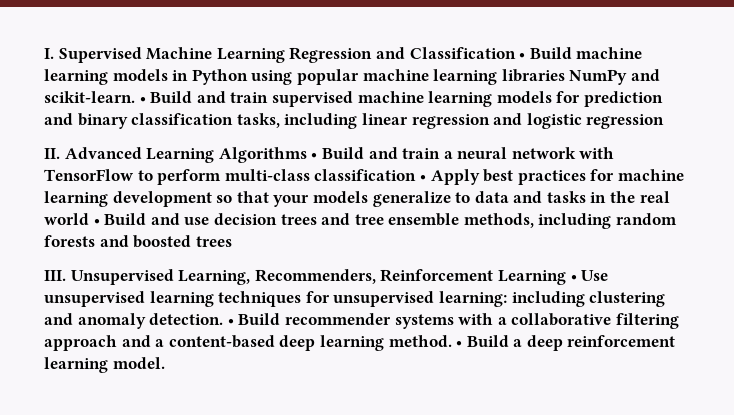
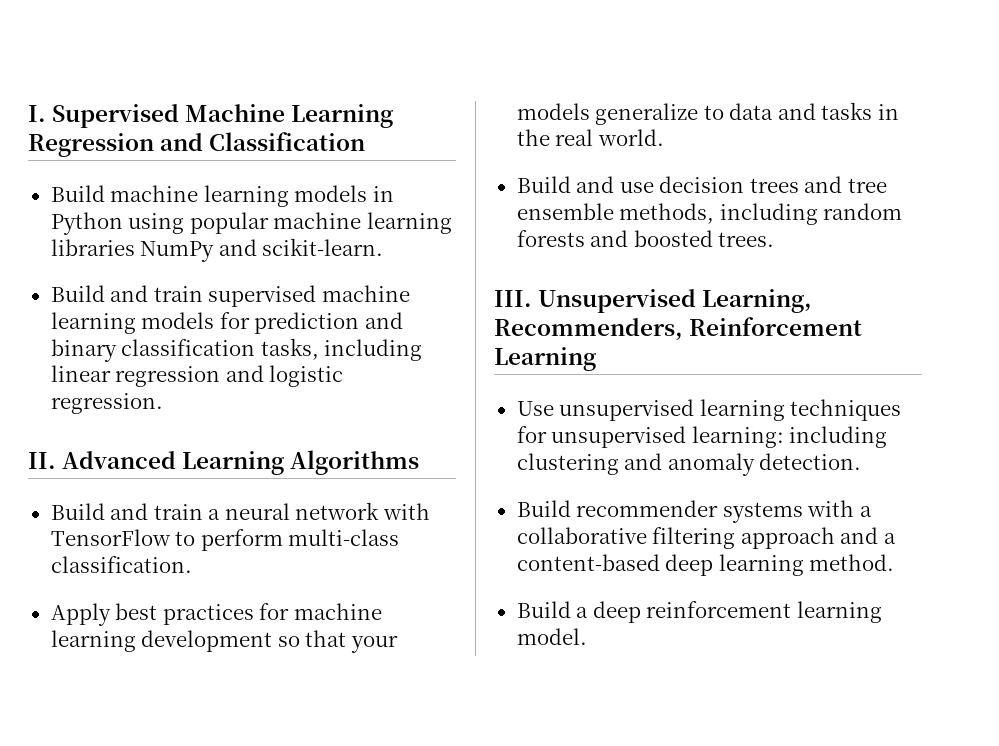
- I. Supervised Machine Learning Regression and Classification • Build machine learning models in Python using popular machine learning libraries NumPy and scikit-learn. • Build and train supervised machine learning models for prediction and binary classification tasks, including linear regression and logistic regression
+ I. Supervised Machine Learning Regression and Classification
+ Build machine learning models in Python using popular machine learning libraries NumPy and scikit-learn.
+ Build and train supervised machine learning models for prediction and binary classification tasks, including linear regression and logistic regression.
- II. Advanced Learning Algorithms • Build and train a neural network with TensorFlow to perform multi-class classification • Apply best practices for machine learning development so that your models generalize to data and tasks in the real world • Build and use decision trees and tree ensemble methods, including random forests and boosted trees
+ II. Advanced Learning Algorithms
+ Build and train a neural network with TensorFlow to perform multi-class classification.
+ Apply best practices for machine learning development so that your models generalize to data and tasks in the real world.
+ Build and use decision trees and tree ensemble methods, including random forests and boosted trees.
- III. Unsupervised Learning, Recommenders, Reinforcement Learning • Use unsupervised learning techniques for unsupervised learning: including clustering and anomaly detection. • Build recommender systems with a collaborative filtering approach and a content-based deep learning method. • Build a deep reinforcement learning model.
+ III. Unsupervised Learning, Recommenders, Reinforcement Learning
+ Use unsupervised learning techniques for unsupervised learning: including clustering and anomaly detection.
+ Build recommender systems with a collaborative filtering approach and a content-based deep learning method.
+ Build a deep reinforcement learning model.

